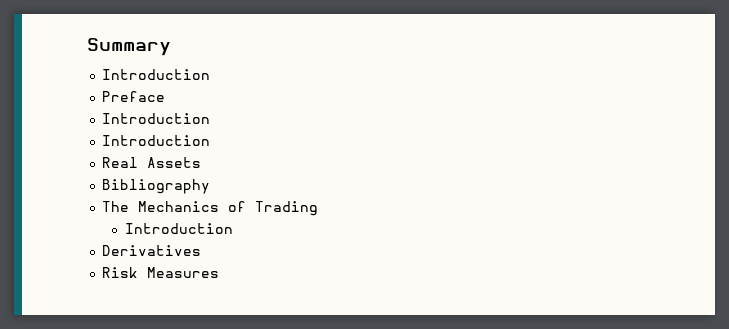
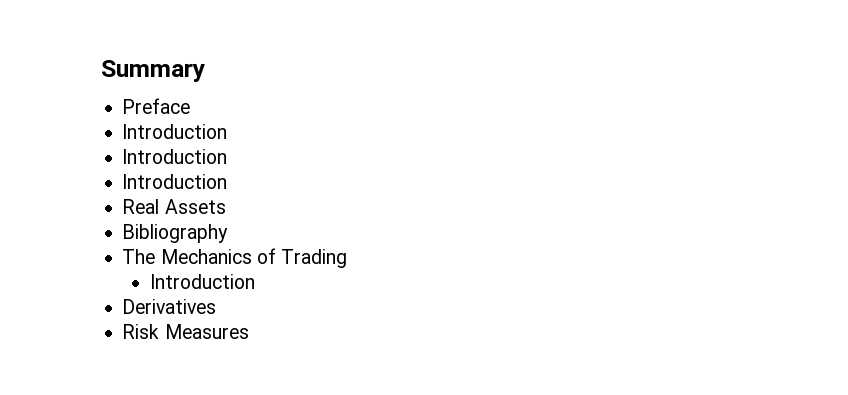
  Summary
+ Preface
  Introduction
- Preface

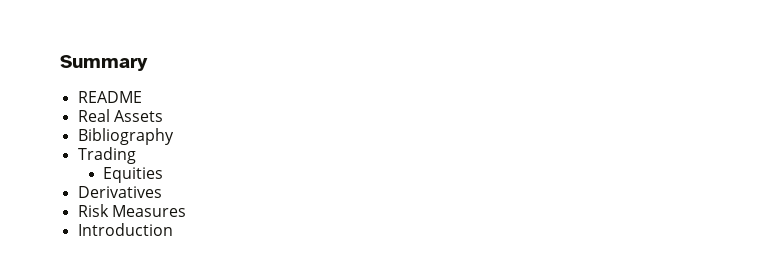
- Preface
- Introduction
- Introduction
- Introduction
+ README
- The Mechanics of Trading
- Introduction
+ Trading
+ Equities
+ Introduction

